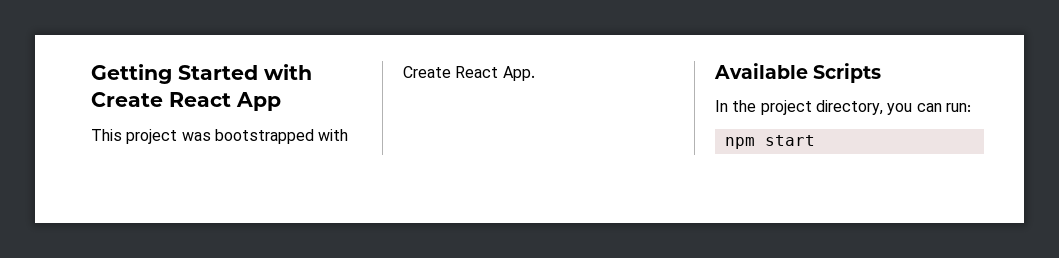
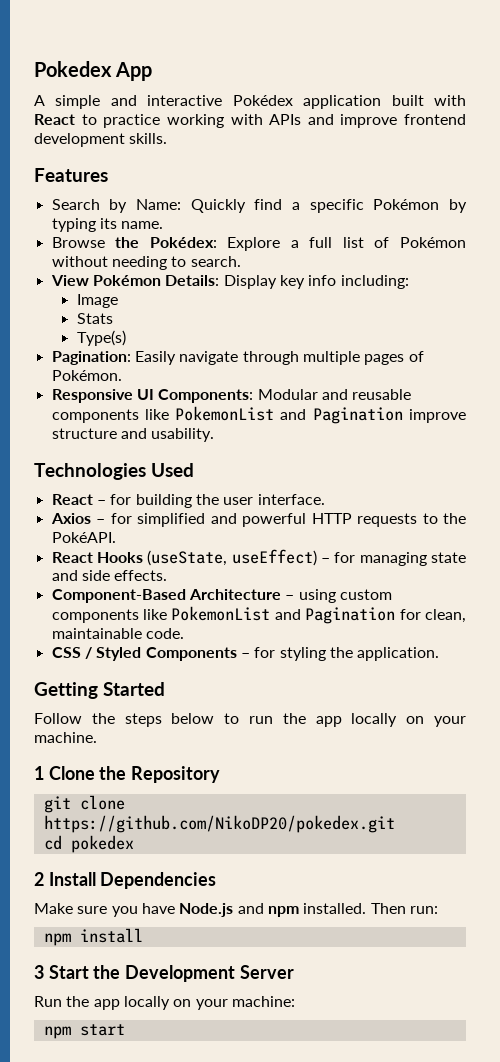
- Getting Started with Create React App
- This project was bootstrapped with Create React App.
- Available Scripts
- In the project directory, you can run:
+ Pokedex App
+ A simple and interactive Pokédex application built with React to practice working with APIs and improve frontend development skills.
+ Features
+ Search by Name: Quickly find a specific Pokémon by typing its name.
+ Browse the Pokédex: Explore a full list of Pokémon without needing to search.
+ View Pokémon Details: Display key info including:
+ Image
+ Stats
+ Type(s)
+ Pagination: Easily navigate through multiple pages of Pokémon.
+ Responsive UI Components: Modular and reusable components like PokemonList and Pagination improve structure and usability.
+ Technologies Used
+ React – for building the user interface.
+ Axios – for simplified and powerful HTTP requests to the PokéAPI.
+ React Hooks (useState, useEffect) – for managing state and side effects.
+ Component-Based Architecture – using custom components like PokemonList and Pagination for clean, maintainable code.
+ CSS / Styled Components – for styling the application.
+ Getting Started
+ Follow the steps below to run the app locally on your machine.
+ 1 Clone the Repository
+ git clone https://github.com/NikoDP20/pokedex.git
+ cd pokedex
+ 2 Install Dependencies
+ Make sure you have Node.js and npm installed. Then run:
+ npm install
+ 3 Start the Development Server
+ Run the app locally on your machine:

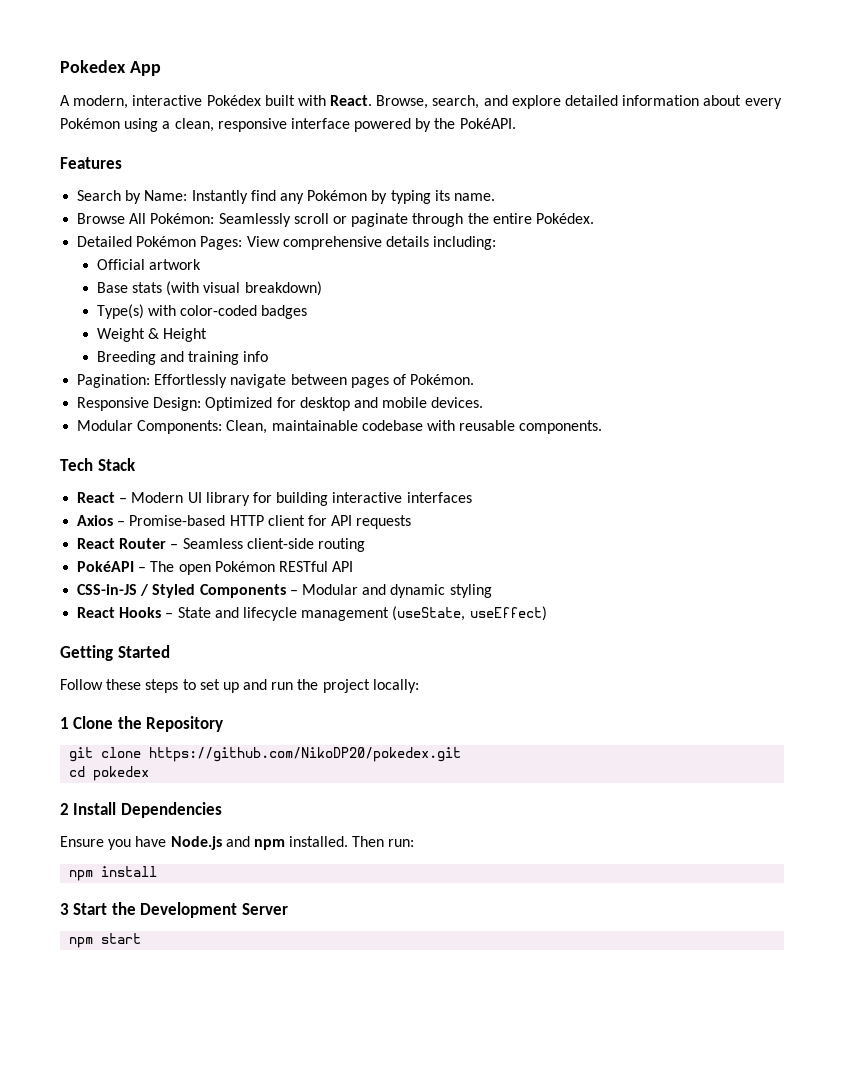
- A simple and interactive Pokédex application built with React to practice working with APIs and improve frontend development skills.
+ A modern, interactive Pokédex built with React. Browse, search, and explore detailed information about every Pokémon using a clean, responsive interface powered by the PokéAPI.
- Search by Name: Quickly find a specific Pokémon by typing its name.
+ Search by Name: Instantly find any Pokémon by typing its name.
- Browse the Pokédex: Explore a full list of Pokémon without needing to search.
- View Pokémon Details: Display key info including:
- Image
- Stats
- Type(s)
- Pagination: Easily navigate through multiple pages of Pokémon.
- Responsive UI Components: Modular and reusable components like PokemonList and Pagination improve structure and usability.
- Technologies Used
- React – for building the user interface.
- Axios – for simplified and powerful HTTP requests to the PokéAPI.
- React Hooks (useState, useEffect) – for managing state and side effects.
- Component-Based Architecture – using custom components like PokemonList and Pagination for clean, maintainable code.
- CSS / Styled Components – for styling the application.
+ Browse All Pokémon: Seamlessly scroll or paginate through the entire Pokédex.
+ Detailed Pokémon Pages: View comprehensive details including:
+ Official artwork
+ Base stats (with visual breakdown)
+ Type(s) with color-coded badges
+ Weight & Height
+ Breeding and training info
+ Pagination: Effortlessly navigate between pages of Pokémon.
+ Responsive Design: Optimized for desktop and mobile devices.
+ Modular Components: Clean, maintainable codebase with reusable components.
+ Tech Stack
+ React – Modern UI library for building interactive interfaces
+ Axios – Promise-based HTTP client for API requests
+ React Router – Seamless client-side routing
+ PokéAPI – The open Pokémon RESTful API
+ CSS-in-JS / Styled Components – Modular and dynamic styling
+ React Hooks – State and lifecycle management (useState, useEffect)
  Getting Started
- Follow the steps below to run the app locally on your machine.
+ Follow these steps to set up and run the project locally:
- Make sure you have Node.js and npm installed.
+ Ensure you have Node.js and npm installed.
- Run the app locally on your machine:

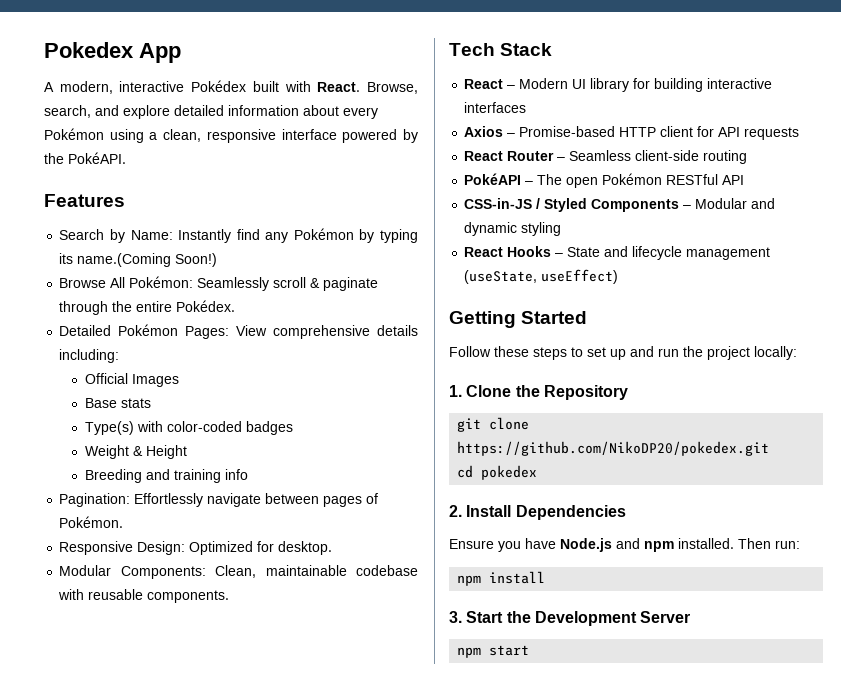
- Search by Name: Instantly find any Pokémon by typing its name.
+ Search by Name: Instantly find any Pokémon by typing its name.(Coming Soon!)
- Browse All Pokémon: Seamlessly scroll or paginate through the entire Pokédex.
+ Browse All Pokémon: Seamlessly scroll & paginate through the entire Pokédex.
- Official artwork
+ Official Images
- Base stats (with visual breakdown)
+ Base stats
- Responsive Design: Optimized for desktop and mobile devices.
+ Responsive Design: Optimized for desktop.
- 1 Clone the Repository
+ 1. Clone the Repository
- 2 Install Dependencies
+ 2. Install Dependencies
- 3 Start the Development Server
+ 3. Start the Development Server

